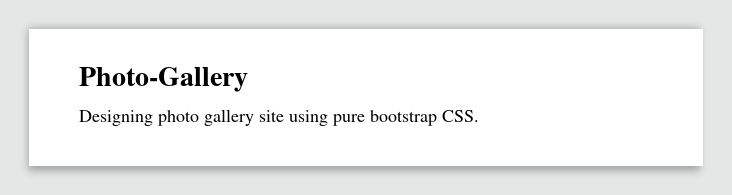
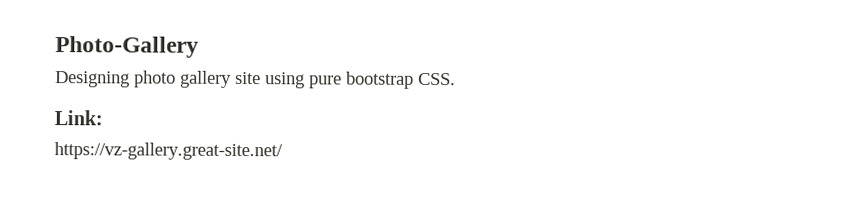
+ Link:
+ https://vz-gallery.great-site.net/

